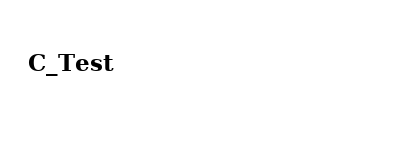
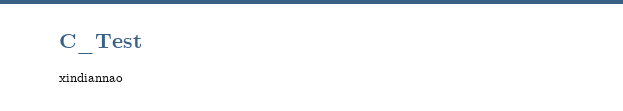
+ xindiannao

